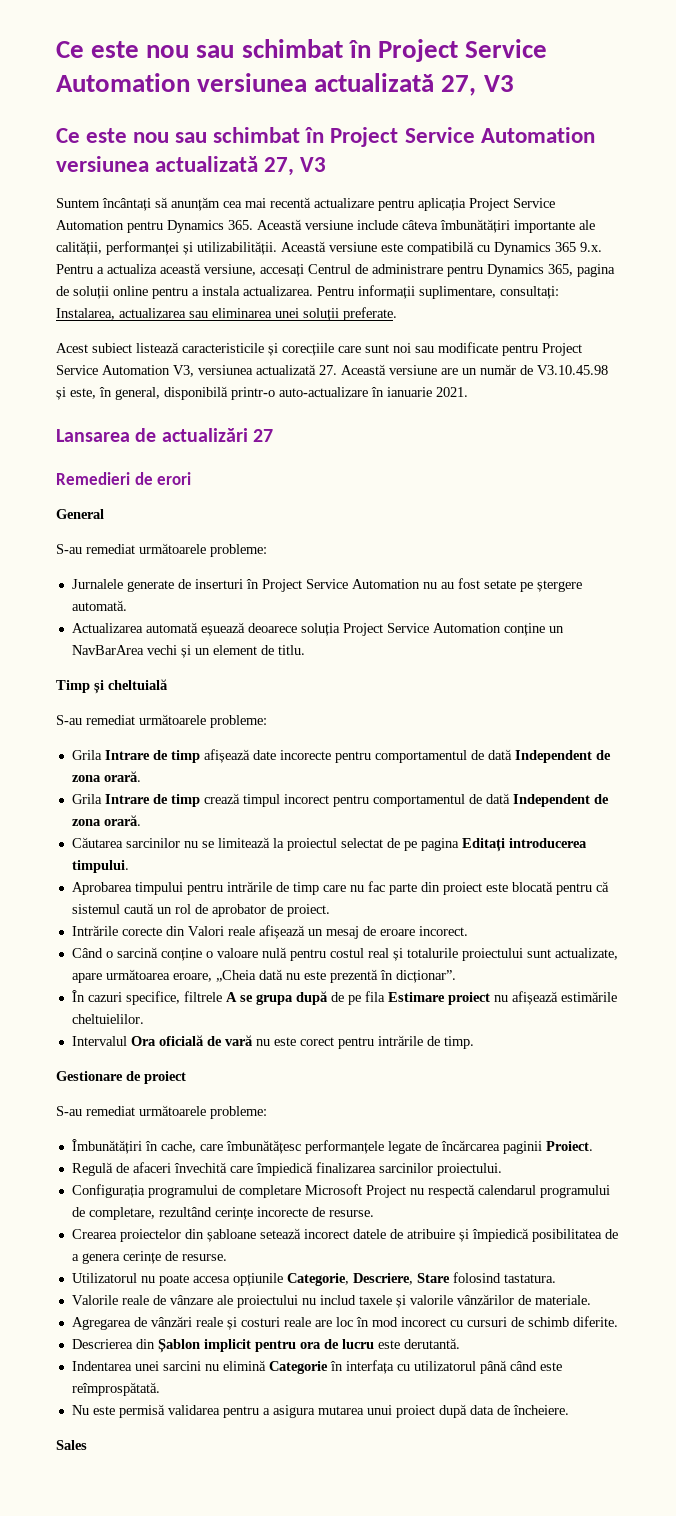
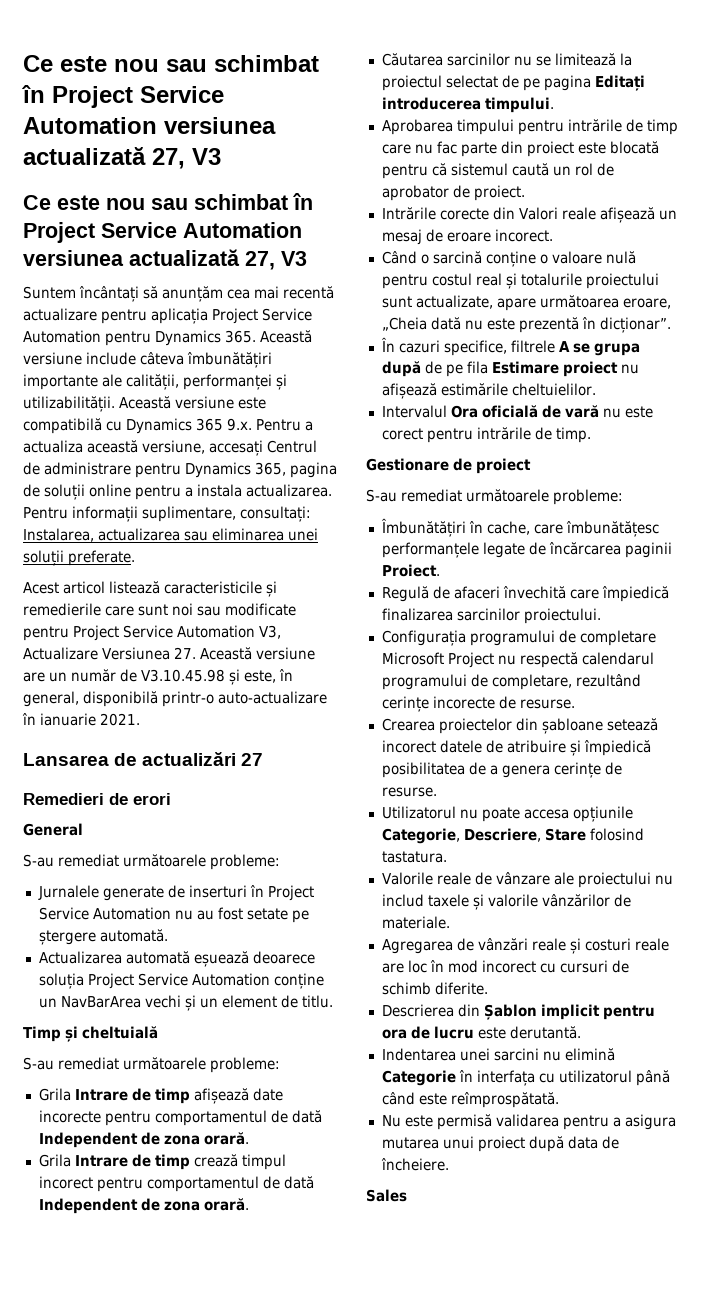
- Acest subiect listează caracteristicile și corecțiile care sunt noi sau modificate pentru Project Service Automation V3, versiunea actualizată 27. Această versiune are un număr de V3.10.45.98 și este, în general, disponibilă printr-o auto-actualizare în ianuarie 2021.
+ Acest articol listează caracteristicile și remedierile care sunt noi sau modificate pentru Project Service Automation V3, Actualizare Versiunea 27. Această versiune are un număr de V3.10.45.98 și este, în general, disponibilă printr-o auto-actualizare în ianuarie 2021.

